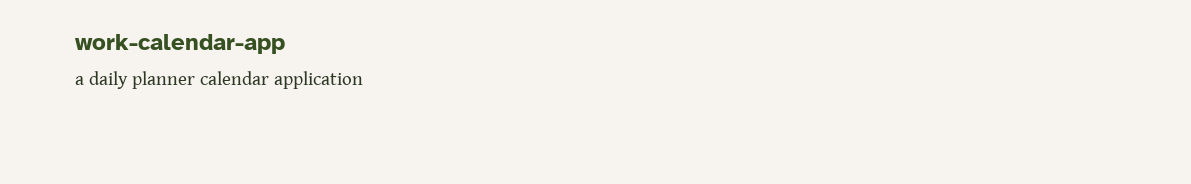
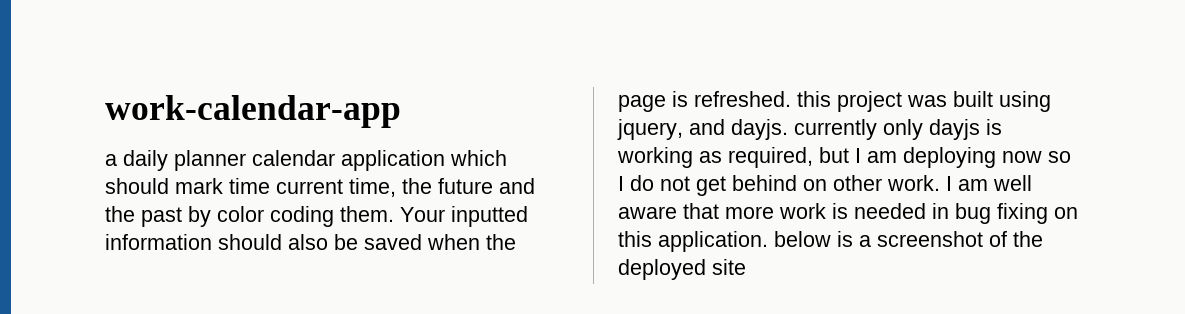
- a daily planner calendar application
+ a daily planner calendar application which should mark time current time, the future and the past by color coding them. Your inputted information should also be saved when the page is refreshed. this project was built using jquery, and dayjs. currently only dayjs is working as required, but I am deploying now so I do not get behind on other work. I am well aware that more work is needed in bug fixing on this application. below is a screenshot of the deployed site

